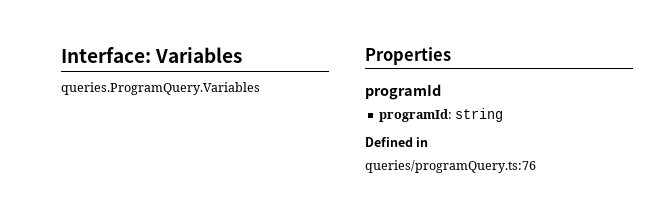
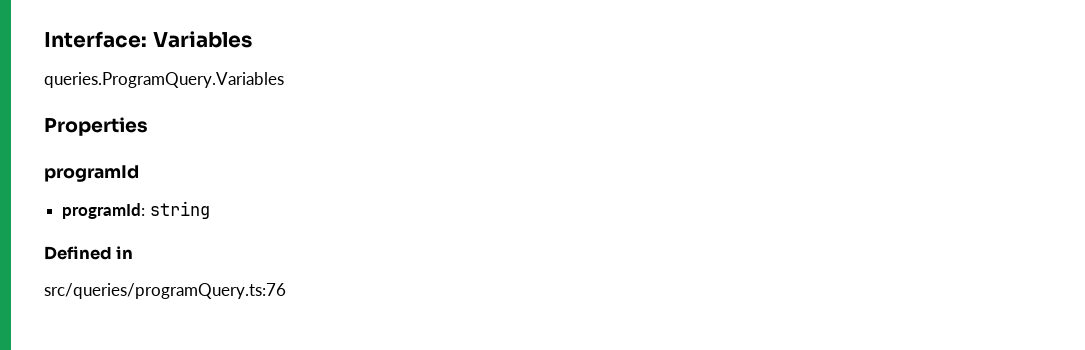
- queries/programQuery.ts:76
+ src/queries/programQuery.ts:76

